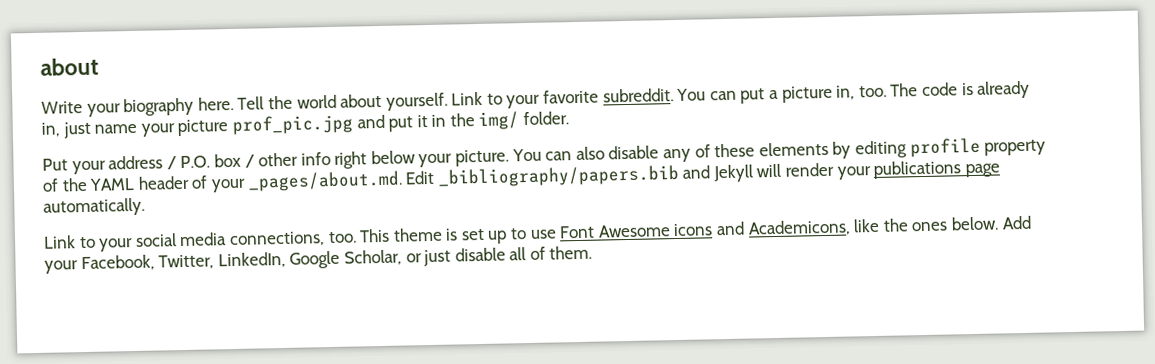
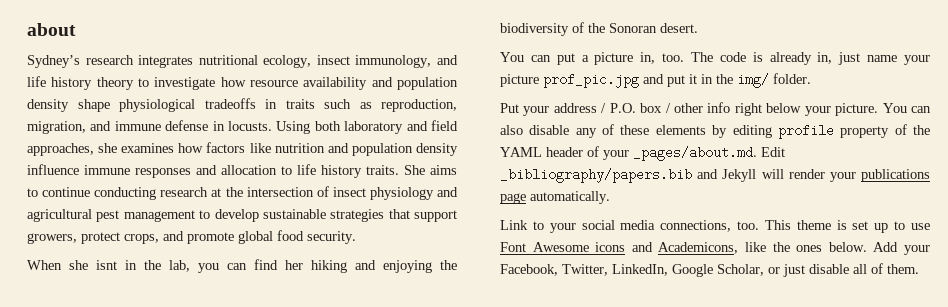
- Write your biography here. Tell the world about yourself. Link to your favorite subreddit. You can put a picture in, too.
+ Sydney’s research integrates nutritional ecology, insect immunology, and life history theory to investigate how resource availability and population density shape physiological tradeoffs in traits such as reproduction, migration, and immune defense in locusts. Using both laboratory and field approaches, she examines how factors like nutrition and population density influence immune responses and allocation to life history traits. She aims to continue conducting research at the intersection of insect physiology and agricultural pest management to develop sustainable strategies that support growers, protect crops, and promote global food security.
+ When she isnt in the lab, you can find her hiking and enjoying the biodiversity of the Sonoran desert.
+ You can put a picture in, too.

